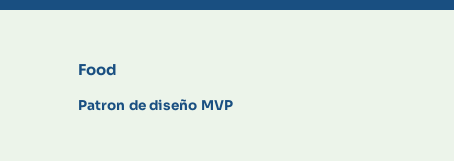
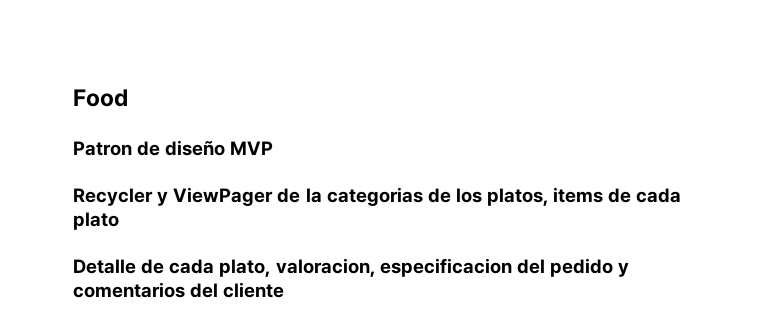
+ Recycler y ViewPager de la categorias de los platos, items de cada plato
+ Detalle de cada plato, valoracion, especificacion del pedido y comentarios del cliente

